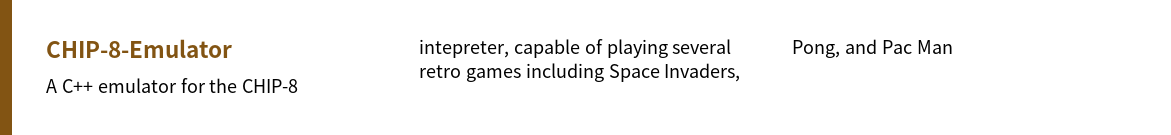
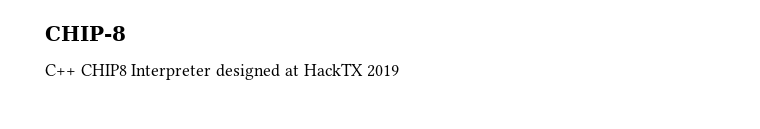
- CHIP-8-Emulator
- A C++ emulator for the CHIP-8 intepreter, capable of playing several retro games including Space Invaders, Pong, and Pac Man
+ CHIP-8
+ C++ CHIP8 Interpreter designed at HackTX 2019

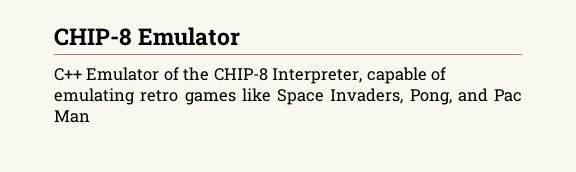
- CHIP-8
+ CHIP-8 Emulator
- C++ CHIP8 Interpreter designed at HackTX 2019
+ C++ Emulator of the CHIP-8 Interpreter, capable of emulating retro games like Space Invaders, Pong, and Pac Man

